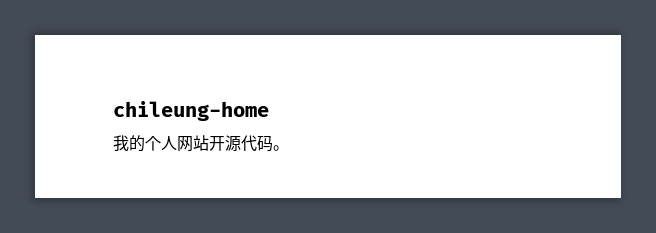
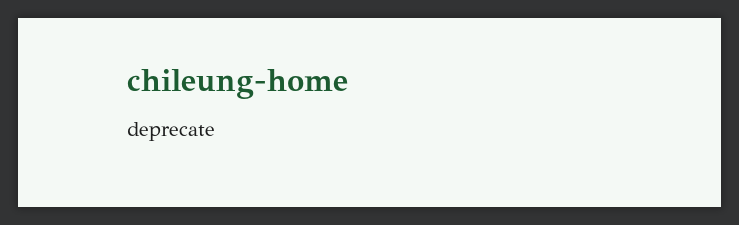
- 我的个人网站开源代码。
+ deprecate

